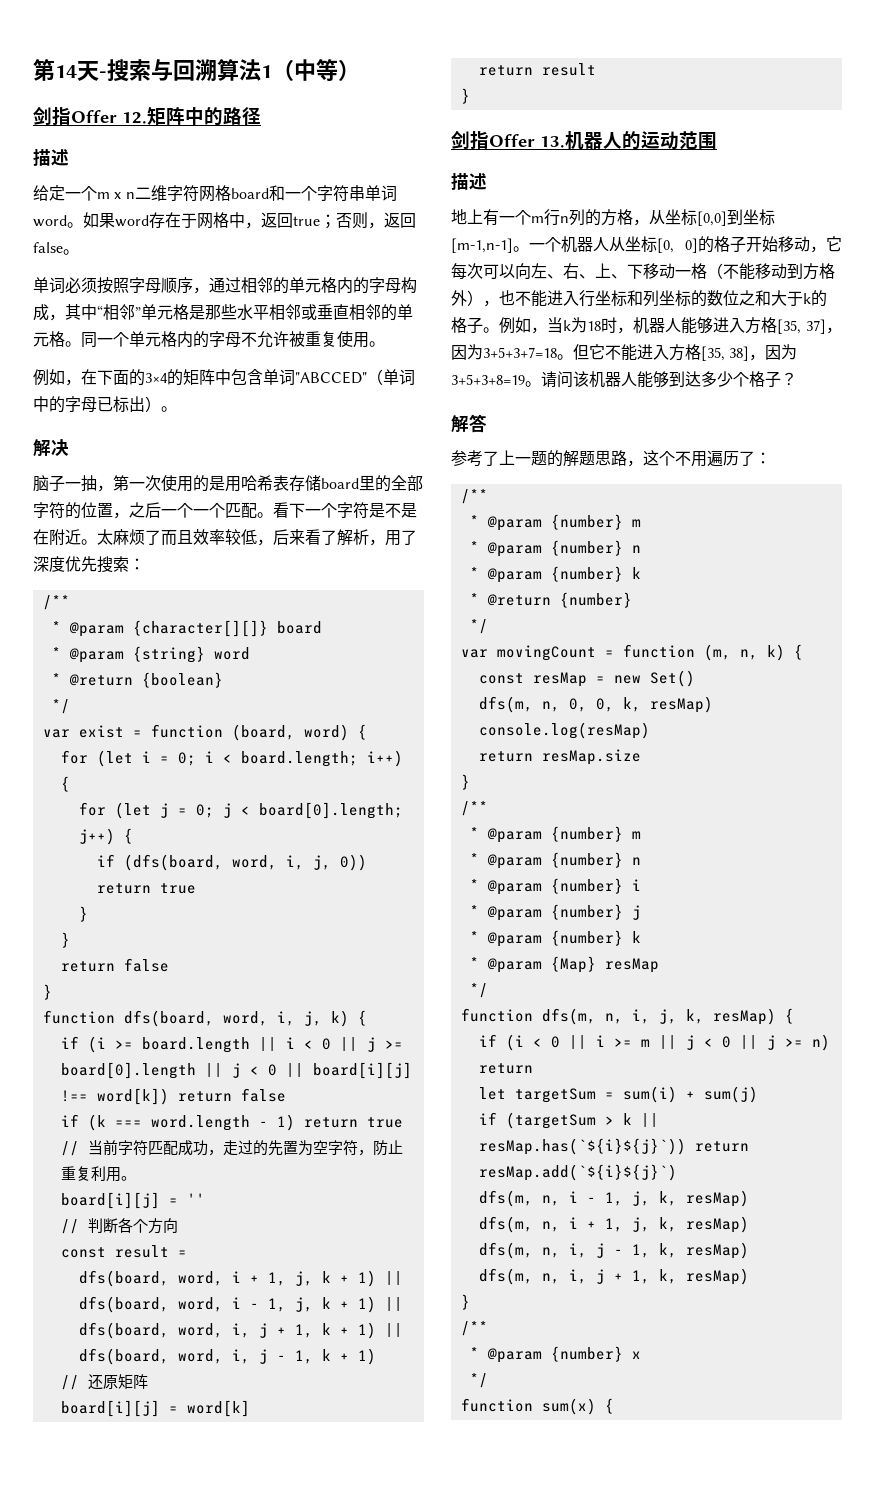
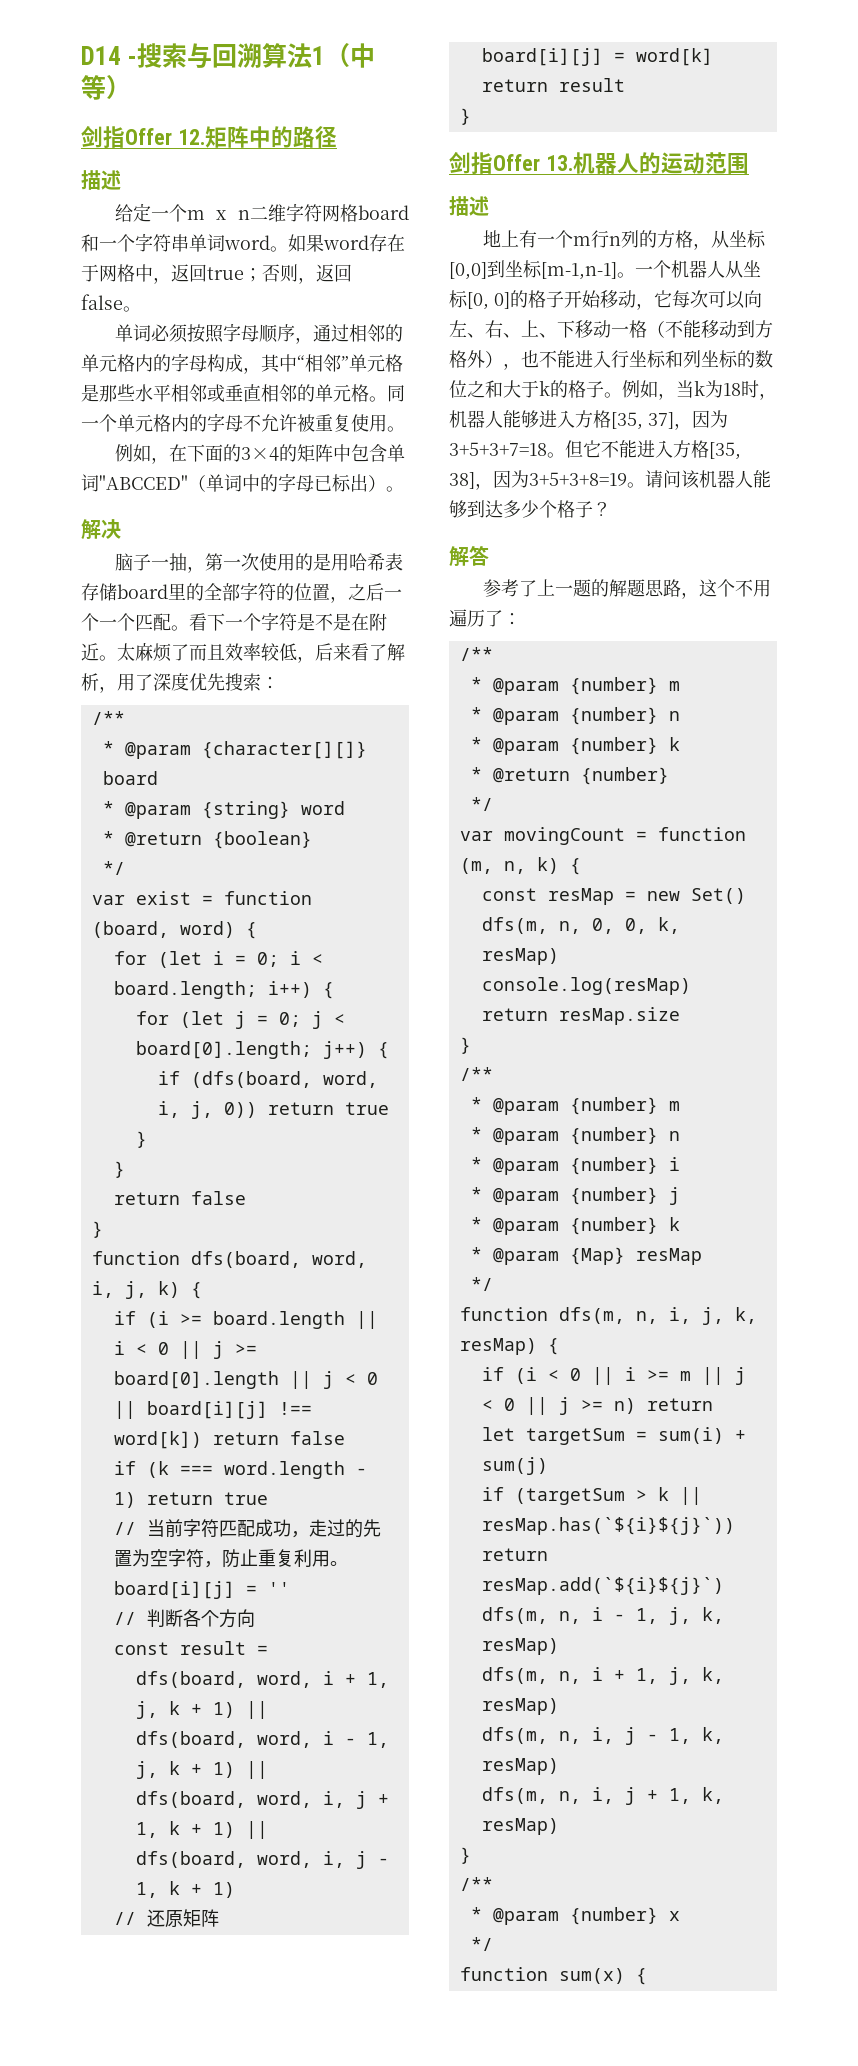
- 第14天-搜索与回溯算法1（中等）
+ D14 -搜索与回溯算法1（中等）

